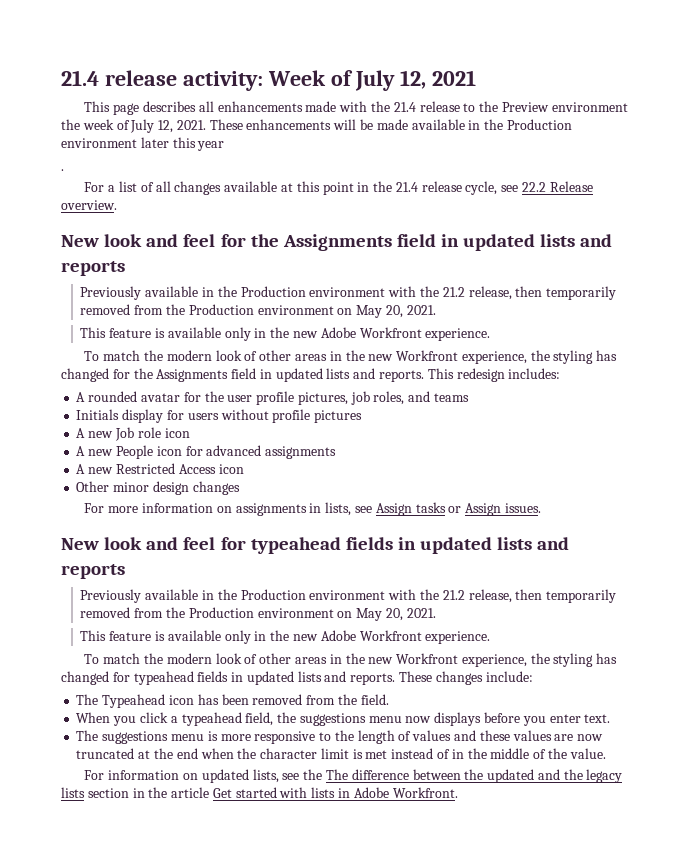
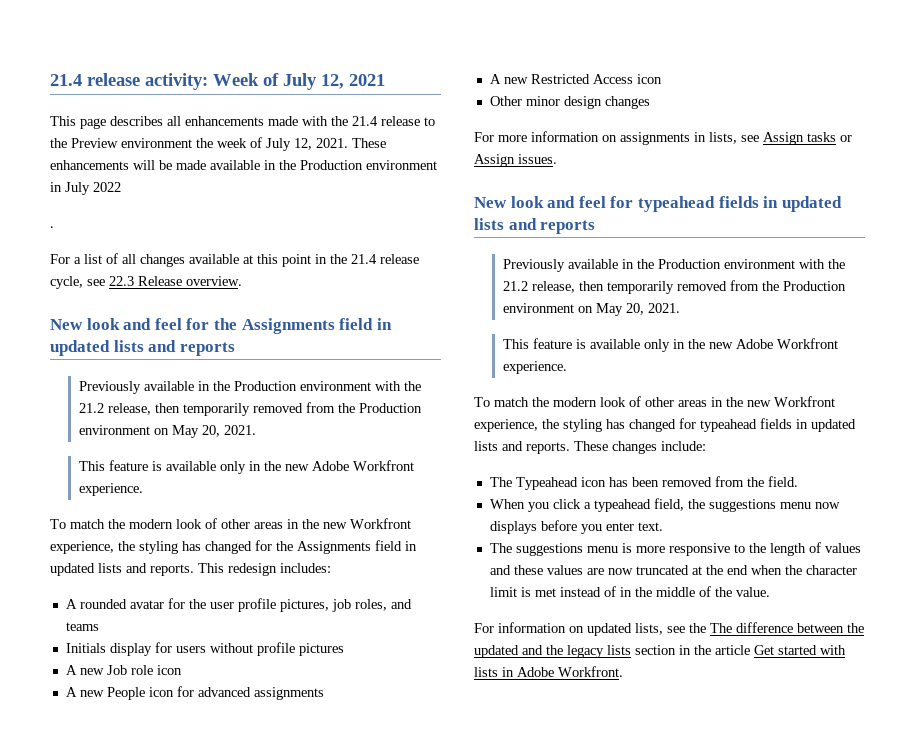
- These enhancements will be made available in the Production environment later this year
+ These enhancements will be made available in the Production environment in July 2022
- For a list of all changes available at this point in the 21.4 release cycle, see 22.2 Release overview.
+ For a list of all changes available at this point in the 21.4 release cycle, see 22.3 Release overview.

